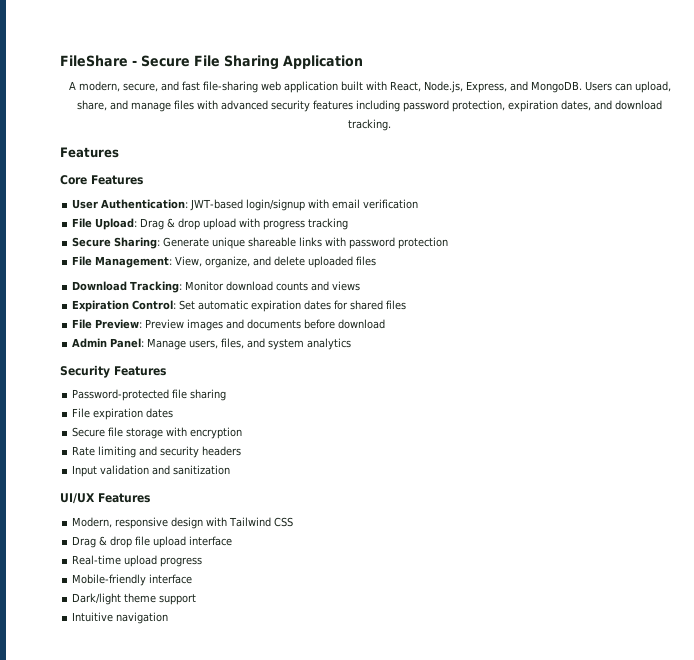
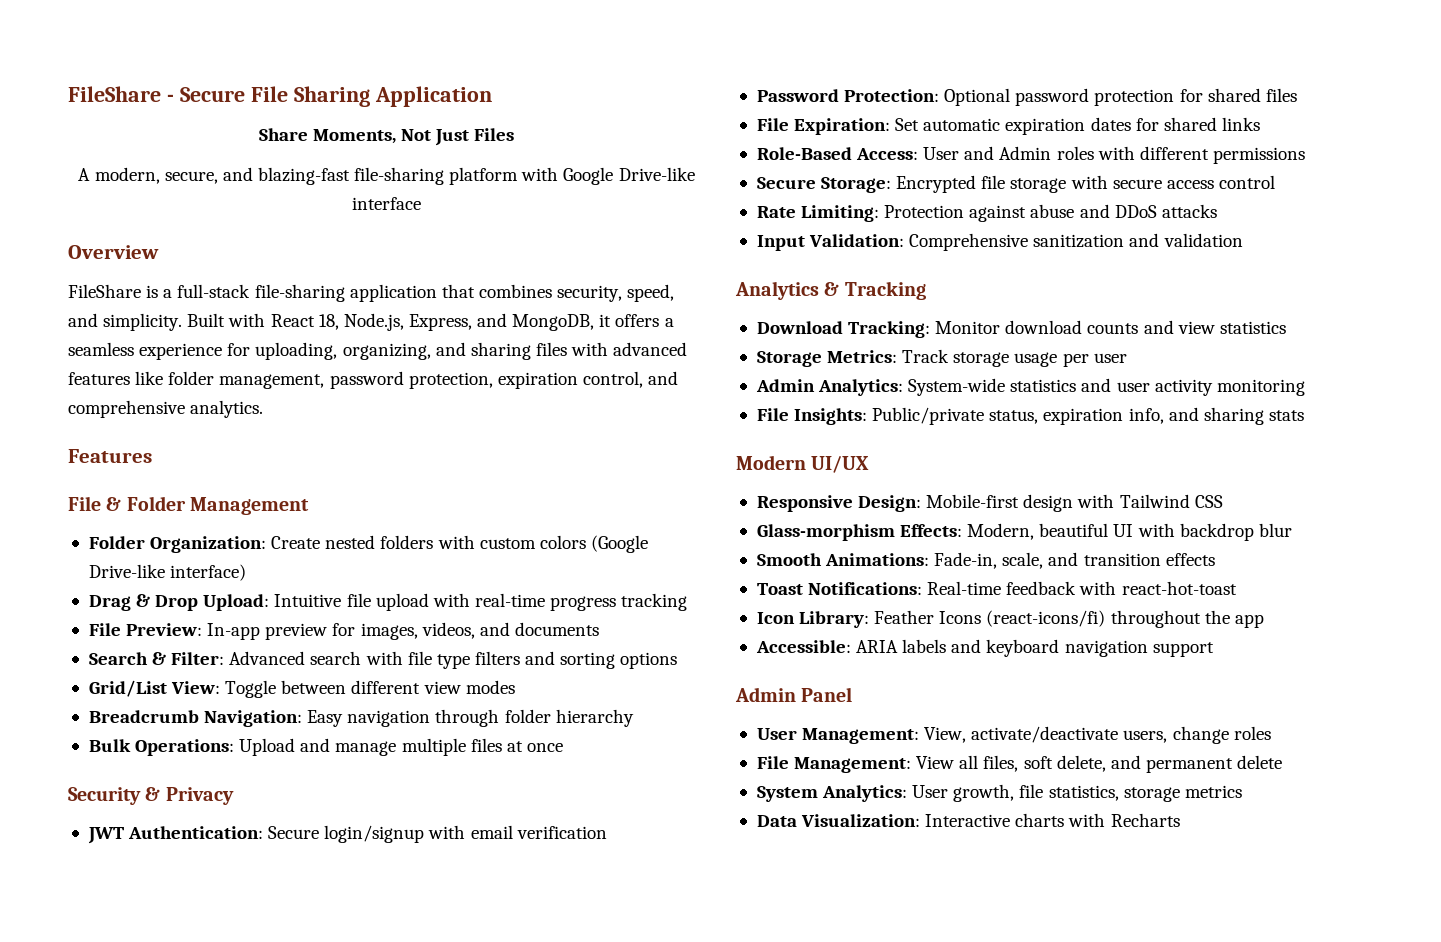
+ Share Moments, Not Just Files
- A modern, secure, and fast file-sharing web application built with React, Node.js, Express, and MongoDB. Users can upload, share, and manage files with advanced security features including password protection, expiration dates, and download tracking.
+ A modern, secure, and blazing-fast file-sharing platform with Google Drive-like interface
+ Overview
+ FileShare is a full-stack file-sharing application that combines security, speed, and simplicity. Built with React 18, Node.js, Express, and MongoDB, it offers a seamless experience for uploading, organizing, and sharing files with advanced features like folder management, password protection, expiration control, and comprehensive analytics.
  Features
- Core Features
- User Authentication: JWT-based login/signup with email verification
- File Upload: Drag & drop upload with progress tracking
- Secure Sharing: Generate unique shareable links with password protection
- File Management: View, organize, and delete uploaded files
+ File & Folder Management
+ Folder Organization: Create nested folders with custom colors (Google Drive-like interface)
+ Drag & Drop Upload: Intuitive file upload with real-time progress tracking
+ File Preview: In-app preview for images, videos, and documents
+ Search & Filter: Advanced search with file type filters and sorting options
+ Grid/List View: Toggle between different view modes
+ Breadcrumb Navigation: Easy navigation through folder hierarchy
+ Bulk Operations: Upload and manage multiple files at once
+ Security & Privacy
+ JWT Authentication: Secure login/signup with email verification
+ Password Protection: Optional password protection for shared files
+ File Expiration: Set automatic expiration dates for shared links
+ Role-Based Access: User and Admin roles with different permissions
+ Secure Storage: Encrypted file storage with secure access control
+ Rate Limiting: Protection against abuse and DDoS attacks
+ Input Validation: Comprehensive sanitization and validation
+ Analytics & Tracking
- Download Tracking: Monitor download counts and views
- Expiration Control: Set automatic expiration dates for shared files
- File Preview: Preview images and documents before download
- Admin Panel: Manage users, files, and system analytics
- Security Features
- Password-protected file sharing
- File expiration dates
- Secure file storage with encryption
- Rate limiting and security headers
- Input validation and sanitization
- UI/UX Features
- Modern, responsive design with Tailwind CSS
- Drag & drop file upload interface
- Real-time upload progress
- Mobile-friendly interface
- Dark/light theme support
- Intuitive navigation
+ Download Tracking: Monitor download counts and view statistics
+ Storage Metrics: Track storage usage per user
+ Admin Analytics: System-wide statistics and user activity monitoring
+ File Insights: Public/private status, expiration info, and sharing stats
+ Modern UI/UX
+ Responsive Design: Mobile-first design with Tailwind CSS
+ Glass-morphism Effects: Modern, beautiful UI with backdrop blur
+ Smooth Animations: Fade-in, scale, and transition effects
+ Toast Notifications: Real-time feedback with react-hot-toast
+ Icon Library: Feather Icons (react-icons/fi) throughout the app
+ Accessible: ARIA labels and keyboard navigation support
+ Admin Panel
+ User Management: View, activate/deactivate users, change roles
+ File Management: View all files, soft delete, and permanent delete
+ System Analytics: User growth, file statistics, storage metrics
+ Data Visualization: Interactive charts with Recharts

